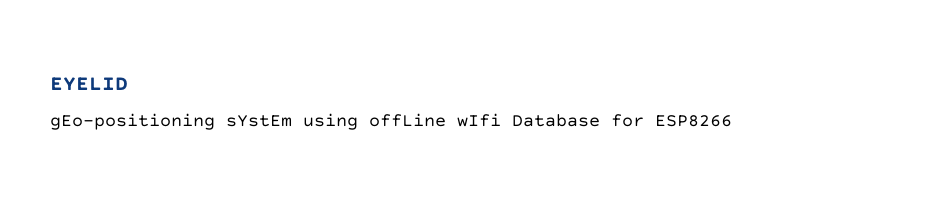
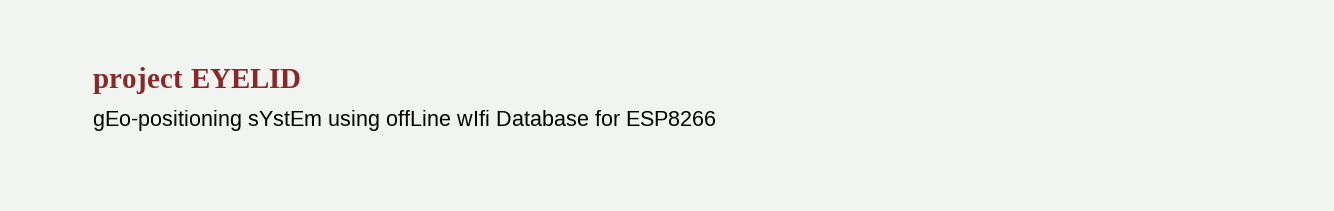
- EYELID
+ project EYELID

